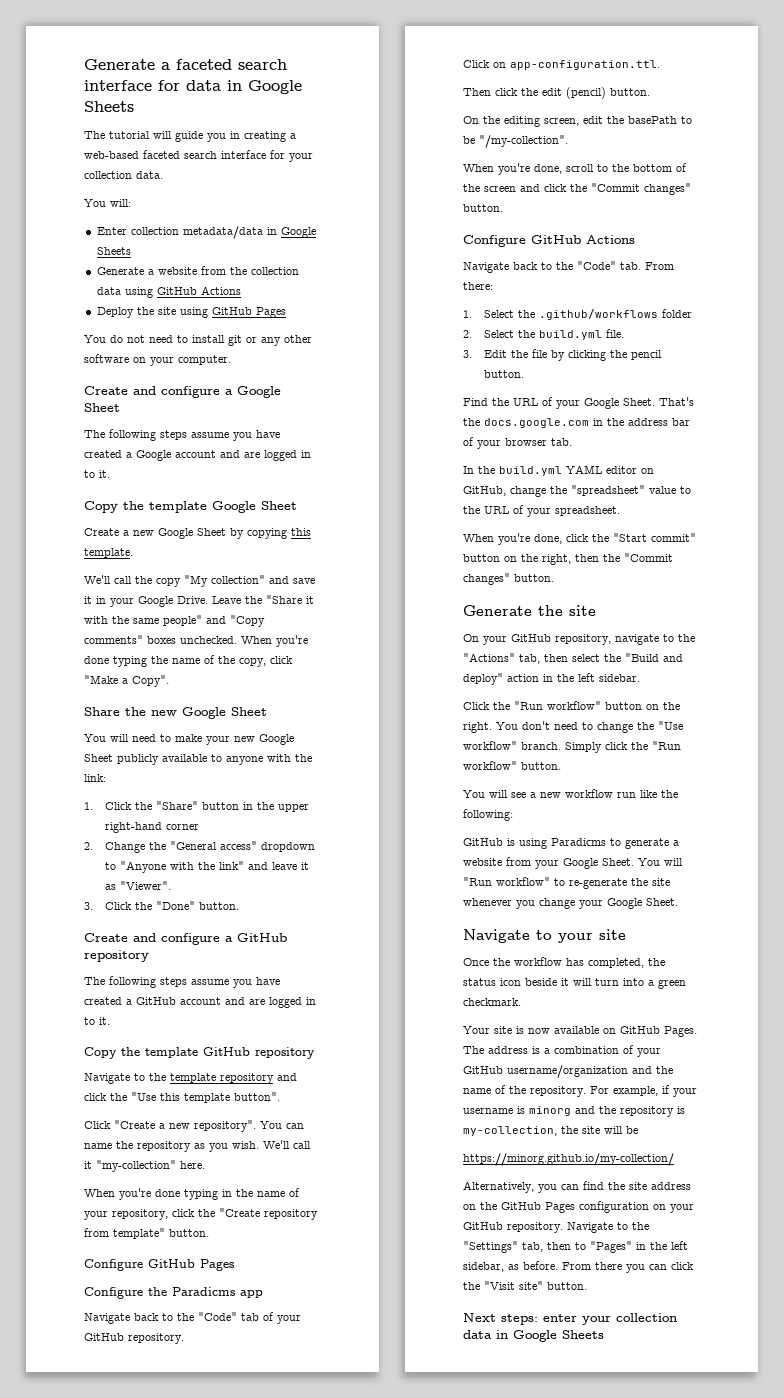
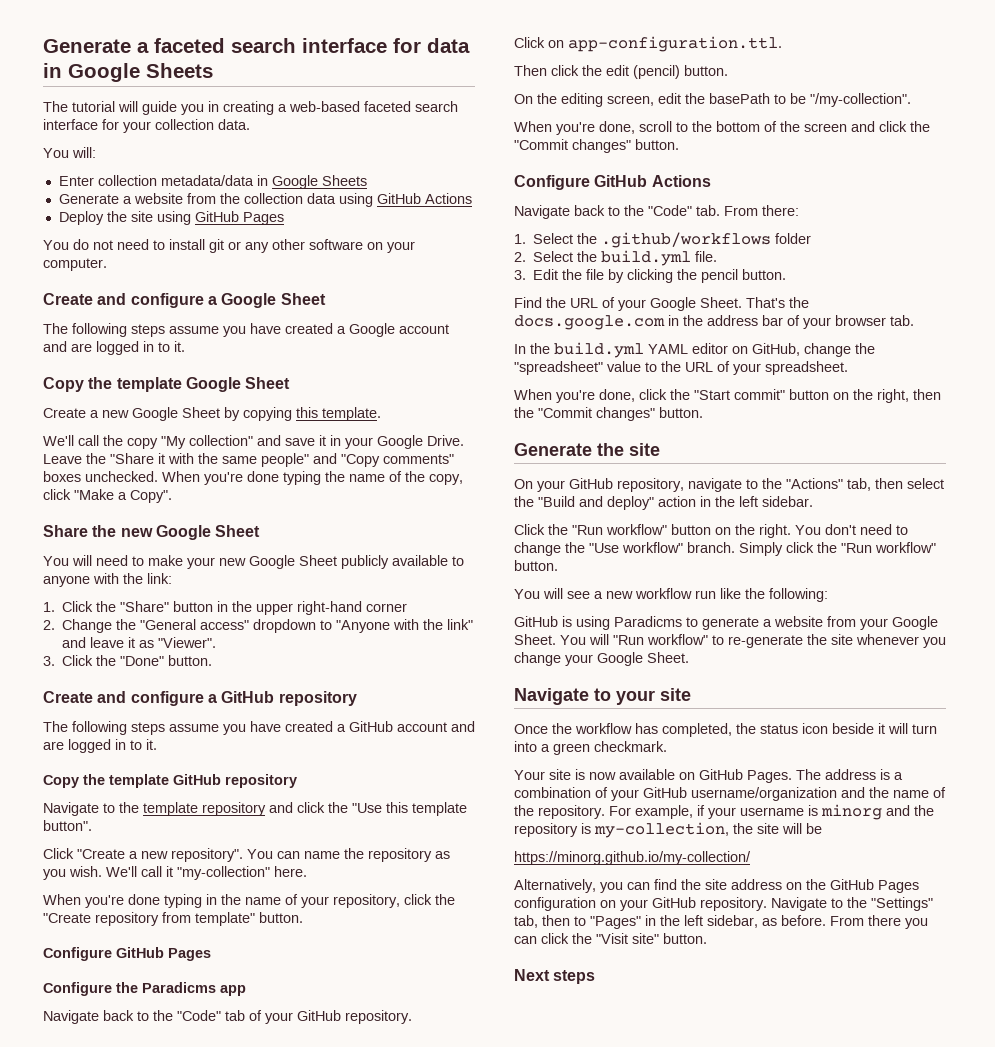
- Next steps: enter your collection data in Google Sheets
+ Next steps

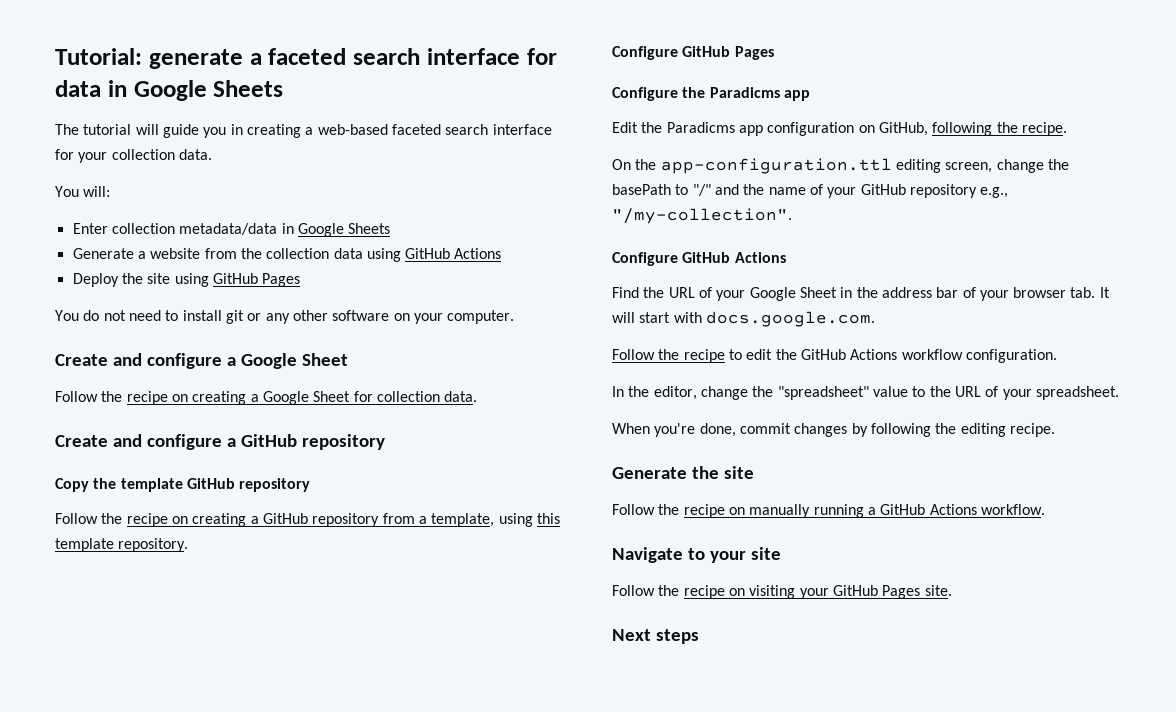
- Generate a faceted search interface for data in Google Sheets
+ Tutorial: generate a faceted search interface for data in Google Sheets
- The following steps assume you have created a Google account and are logged in to it.
- Copy the template Google Sheet
- Create a new Google Sheet by copying this template.
- We'll call the copy "My collection" and save it in your Google Drive. Leave the "Share it with the same people" and "Copy comments" boxes unchecked. When you're done typing the name of the copy, click "Make a Copy".
- Share the new Google Sheet
- You will need to make your new Google Sheet publicly available to anyone with the link:
- 1. Click the "Share" button in the upper right-hand corner
- 2. Change the "General access" dropdown to "Anyone with the link" and leave it as "Viewer".
- 3. Click the "Done" button.
+ Follow the recipe on creating a Google Sheet for collection data.
- The following steps assume you have created a GitHub account and are logged in to it.
- Navigate to the template repository and click the "Use this template button".
- Click "Create a new repository". You can name the repository as you wish. We'll call it "my-collection" here.
- When you're done typing in the name of your repository, click the "Create repository from template" button.
+ Follow the recipe on creating a GitHub repository from a template, using this template repository.
- Navigate back to the "Code" tab of your GitHub repository.
- Click on app-configuration.ttl.
- Then click the edit (pencil) button.
- On the editing screen, edit the basePath to be "/my-collection".
- When you're done, scroll to the bottom of the screen and click the "Commit changes" button.
+ Edit the Paradicms app configuration on GitHub, following the recipe.
+ On the app-configuration.ttl editing screen, change the basePath to "/" and the name of your GitHub repository e.g., "/my-collection".
  Configure GitHub Actions
- Navigate back to the "Code" tab. From there:
- 1. Select the .github/workflows folder
- 2. Select the build.yml file.
- 3. Edit the file by clicking the pencil button.
- Find the URL of your Google Sheet. That's the docs.google.com in the address bar of your browser tab.
- In the build.yml YAML editor on GitHub, change the "spreadsheet" value to the URL of your spreadsheet.
+ Find the URL of your Google Sheet in the address bar of your browser tab. It will start with docs.google.com.
+ Follow the recipe to edit the GitHub Actions workflow configuration.
+ In the editor, change the "spreadsheet" value to the URL of your spreadsheet.
- When you're done, click the "Start commit" button on the right, then the "Commit changes" button.
+ When you're done, commit changes by following the editing recipe.
  Generate the site
- On your GitHub repository, navigate to the "Actions" tab, then select the "Build and deploy" action in the left sidebar.
- Click the "Run workflow" button on the right. You don't need to change the "Use workflow" branch. Simply click the "Run workflow" button.
- You will see a new workflow run like the following:
- GitHub is using Paradicms to generate a website from your Google Sheet. You will "Run workflow" to re-generate the site whenever you change your Google Sheet.
+ Follow the recipe on manually running a GitHub Actions workflow.
  Navigate to your site
- Once the workflow has completed, the status icon beside it will turn into a green checkmark.
- Your site is now available on GitHub Pages. The address is a combination of your GitHub username/organization and the name of the repository. For example, if your username is minorg and the repository is my-collection, the site will be
- https://minorg.github.io/my-collection/
- Alternatively, you can find the site address on the GitHub Pages configuration on your GitHub repository. Navigate to the "Settings" tab, then to "Pages" in the left sidebar, as before. From there you can click the "Visit site" button.
+ Follow the recipe on visiting your GitHub Pages site.

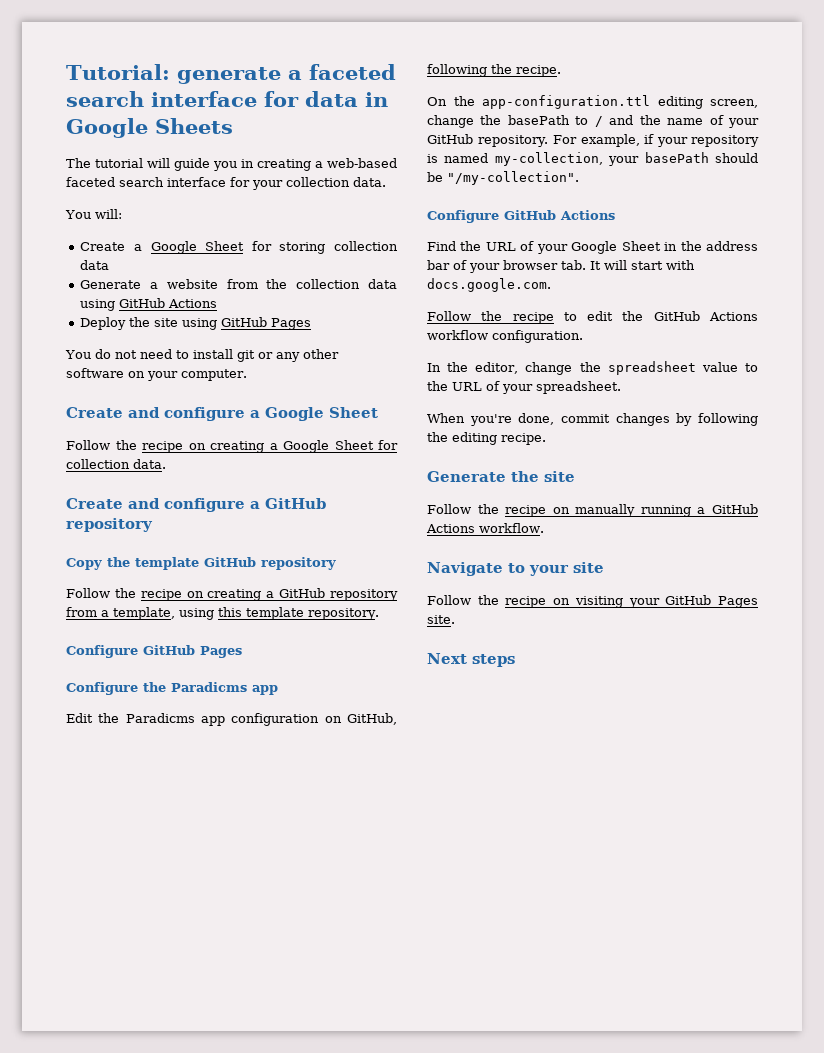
- Enter collection metadata/data in Google Sheets
+ Create a Google Sheet for storing collection data
- On the app-configuration.ttl editing screen, change the basePath to "/" and the name of your GitHub repository e.g., "/my-collection".
+ On the app-configuration.ttl editing screen, change the basePath to / and the name of your GitHub repository. For example, if your repository is named my-collection, your basePath should be "/my-collection".
- In the editor, change the "spreadsheet" value to the URL of your spreadsheet.
+ In the editor, change the spreadsheet value to the URL of your spreadsheet.

